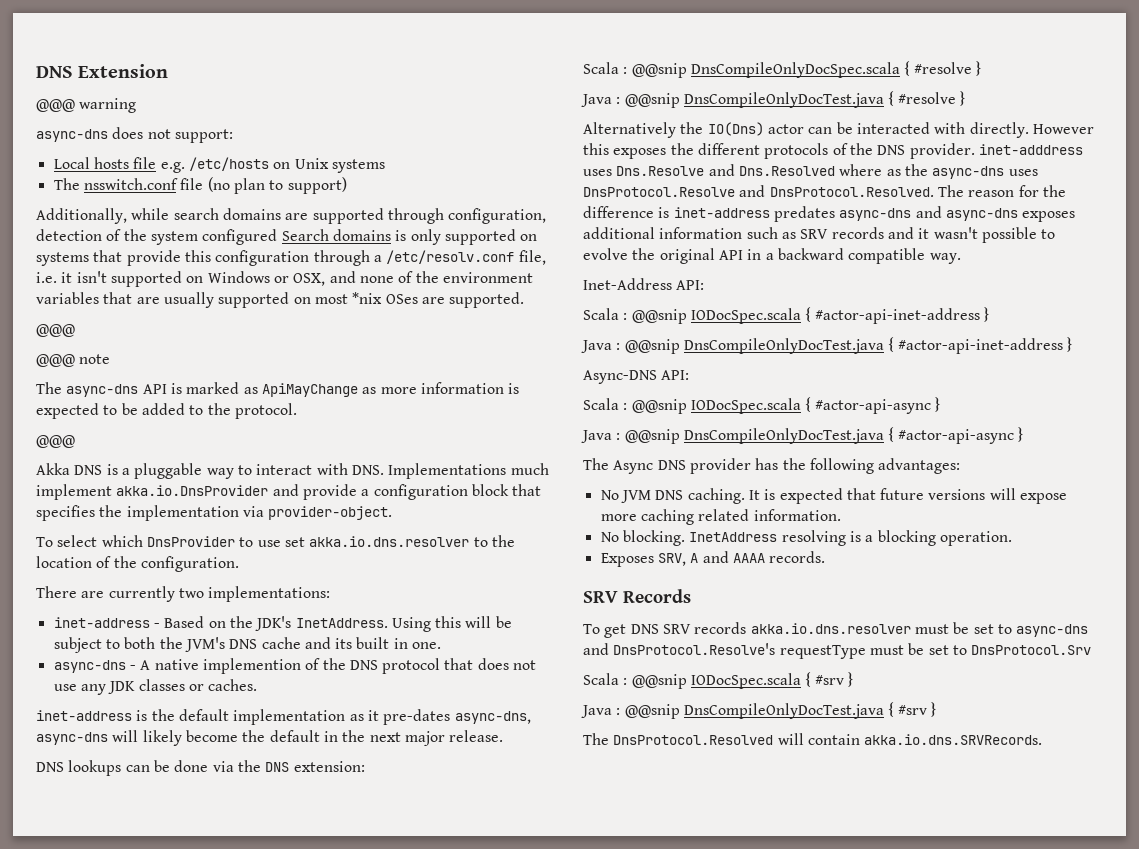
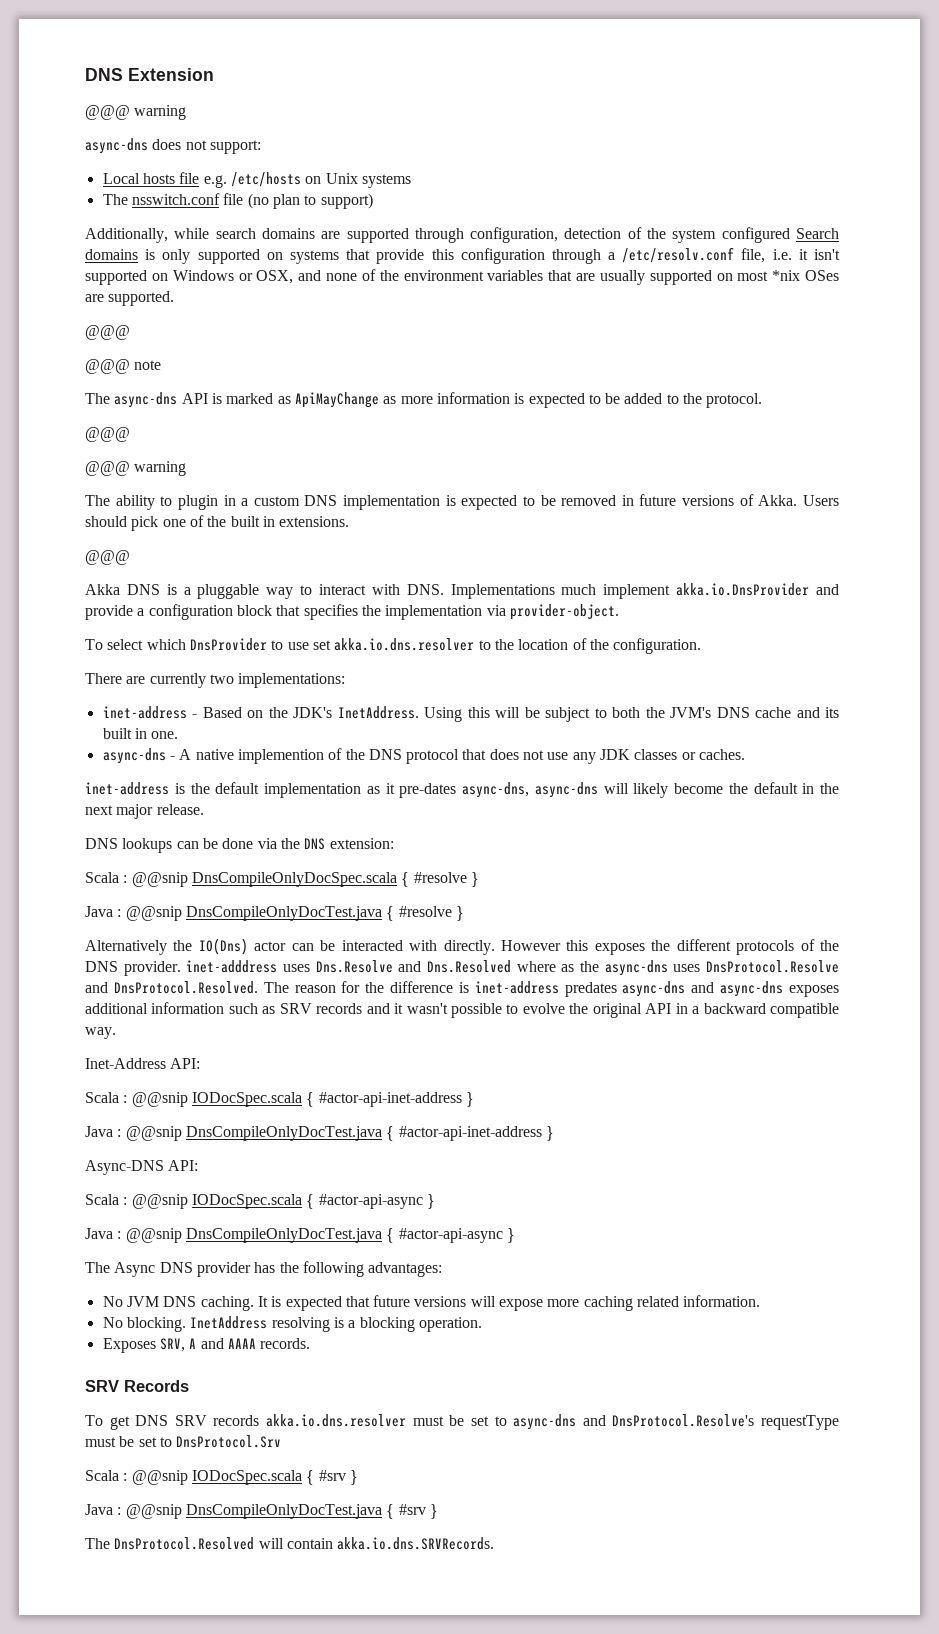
  The async-dns API is marked as ApiMayChange as more information is expected to be added to the protocol.
+ @@@
+ @@@ warning
+ The ability to plugin in a custom DNS implementation is expected to be removed in future versions of Akka. Users should pick one of the built in extensions.

